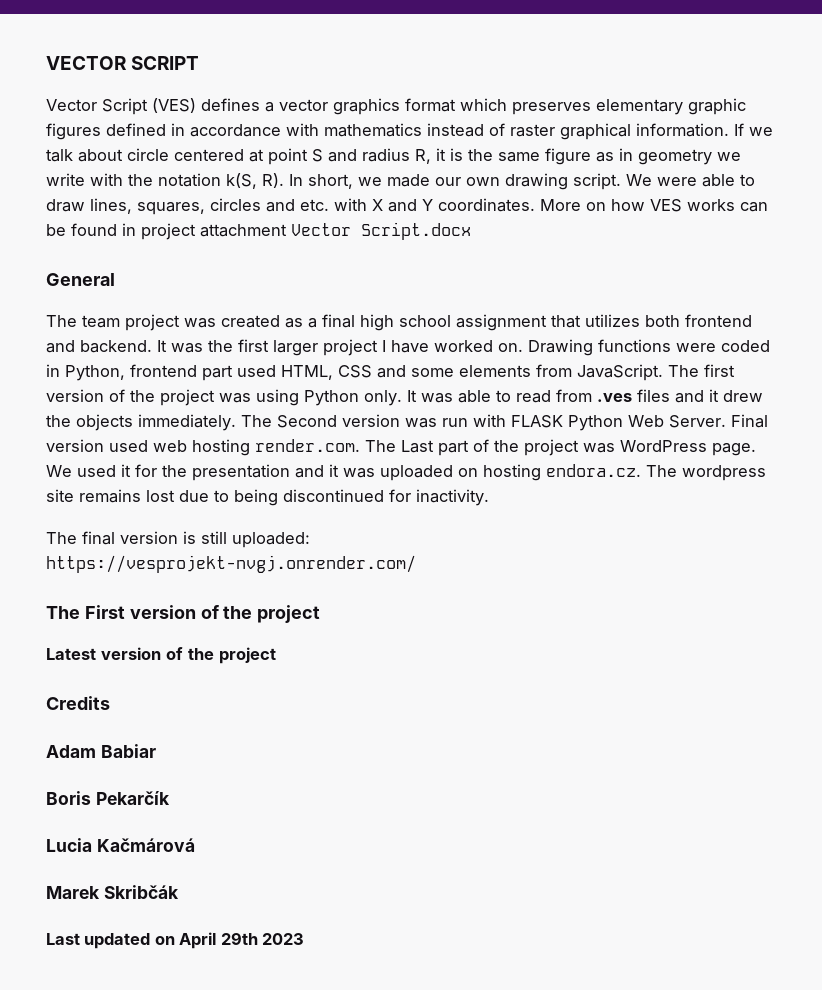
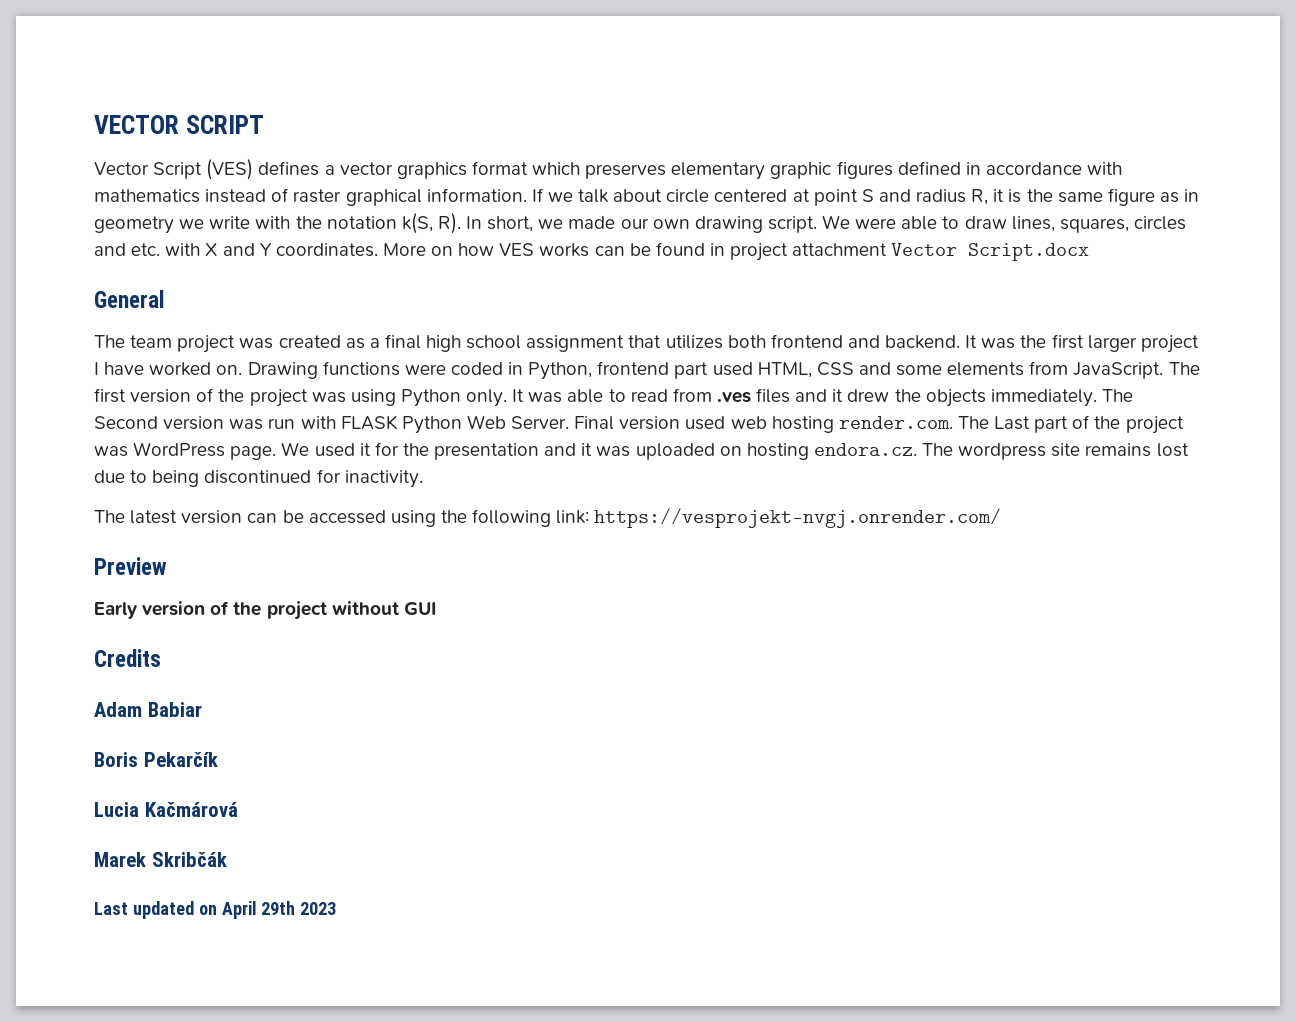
- The final version is still uploaded:
- https://vesprojekt-nvgj.onrender.com/
+ The latest version can be accessed using the following link: https://vesprojekt-nvgj.onrender.com/
- The First version of the project
- Latest version of the project
+ Preview
+ Early version of the project without GUI

